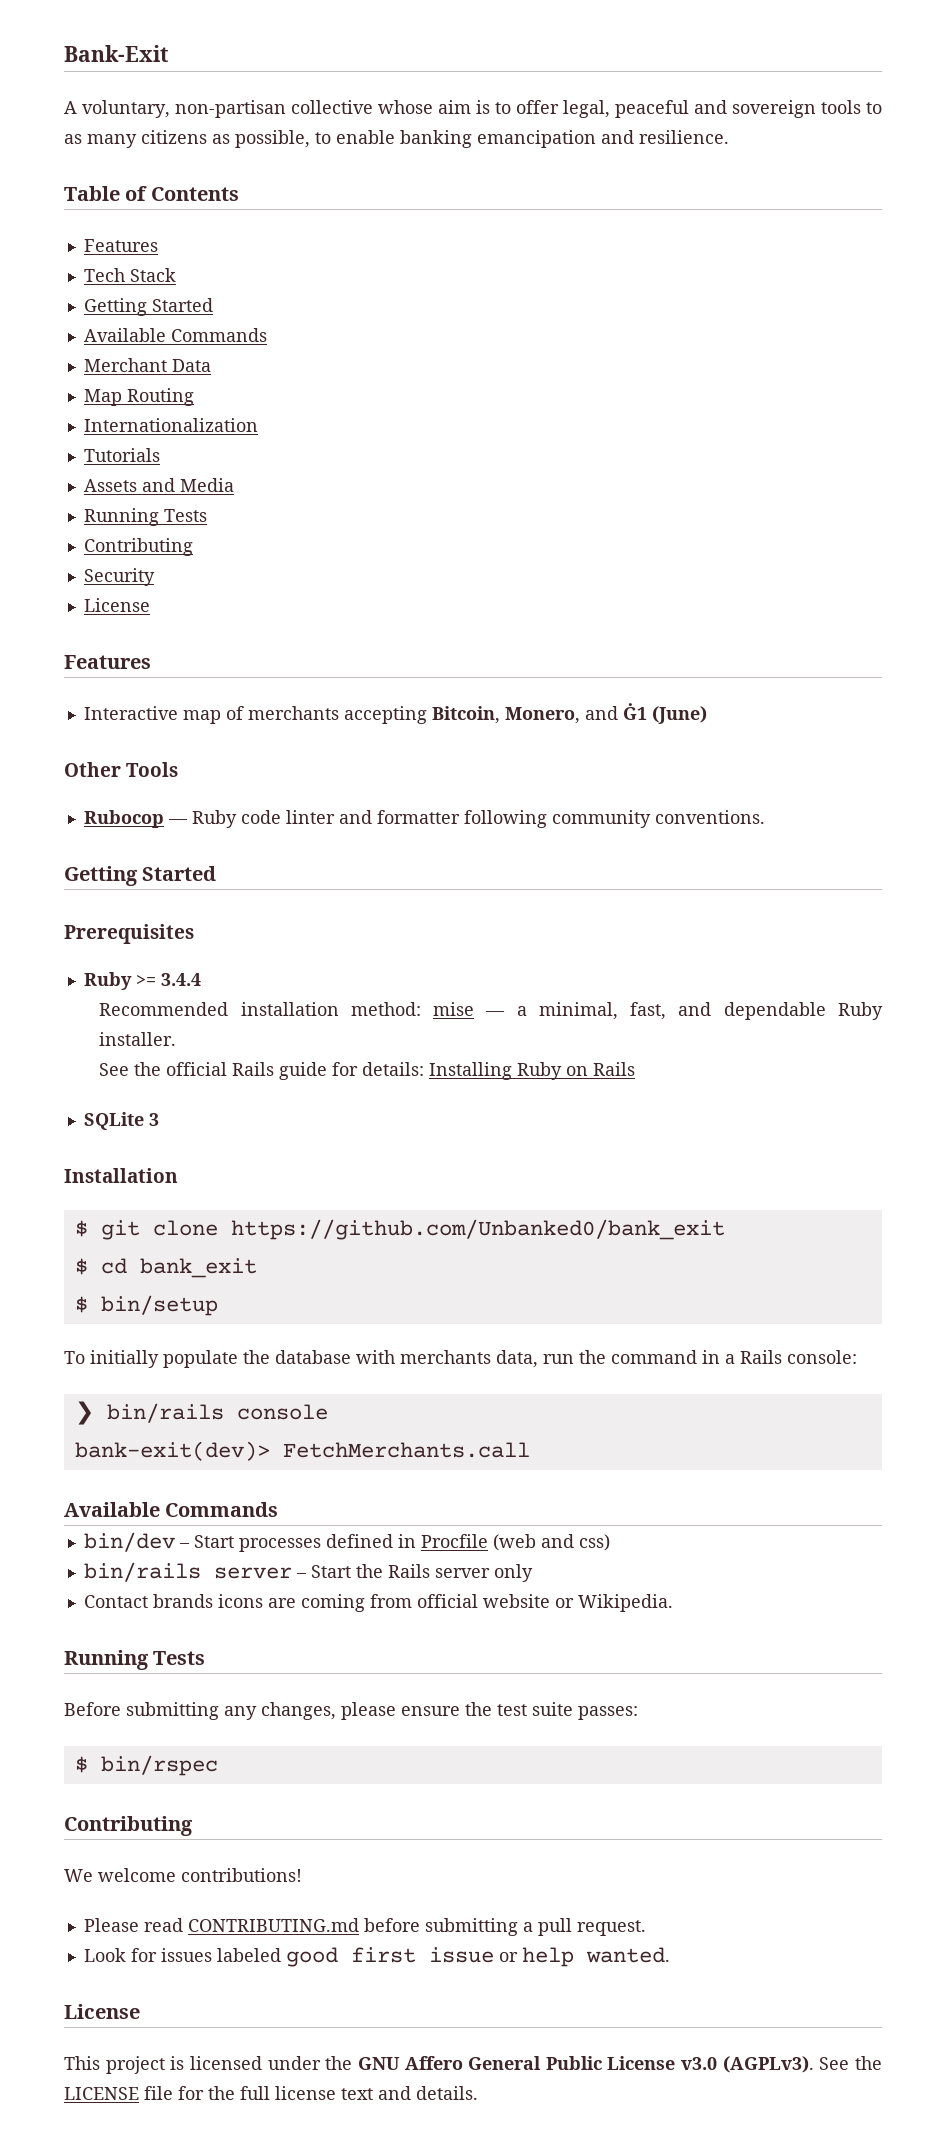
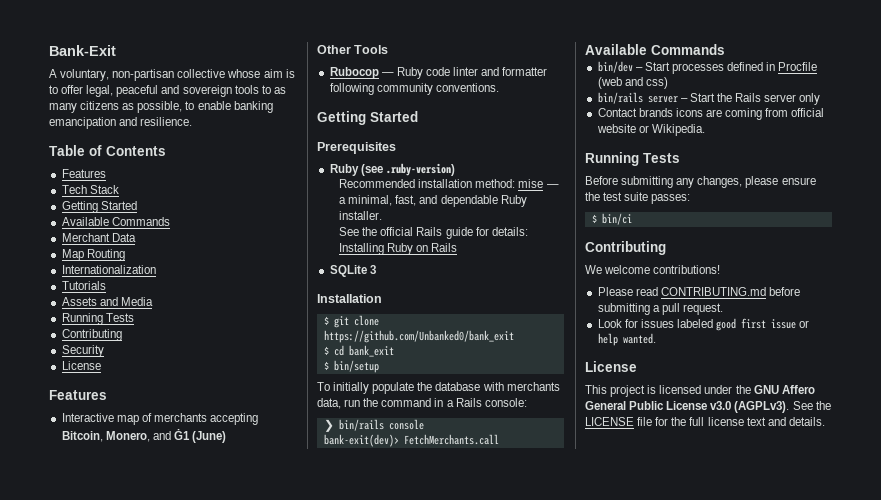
- Ruby >= 3.4.4
+ Ruby (see .ruby-version)
- $ bin/rspec
+ $ bin/ci

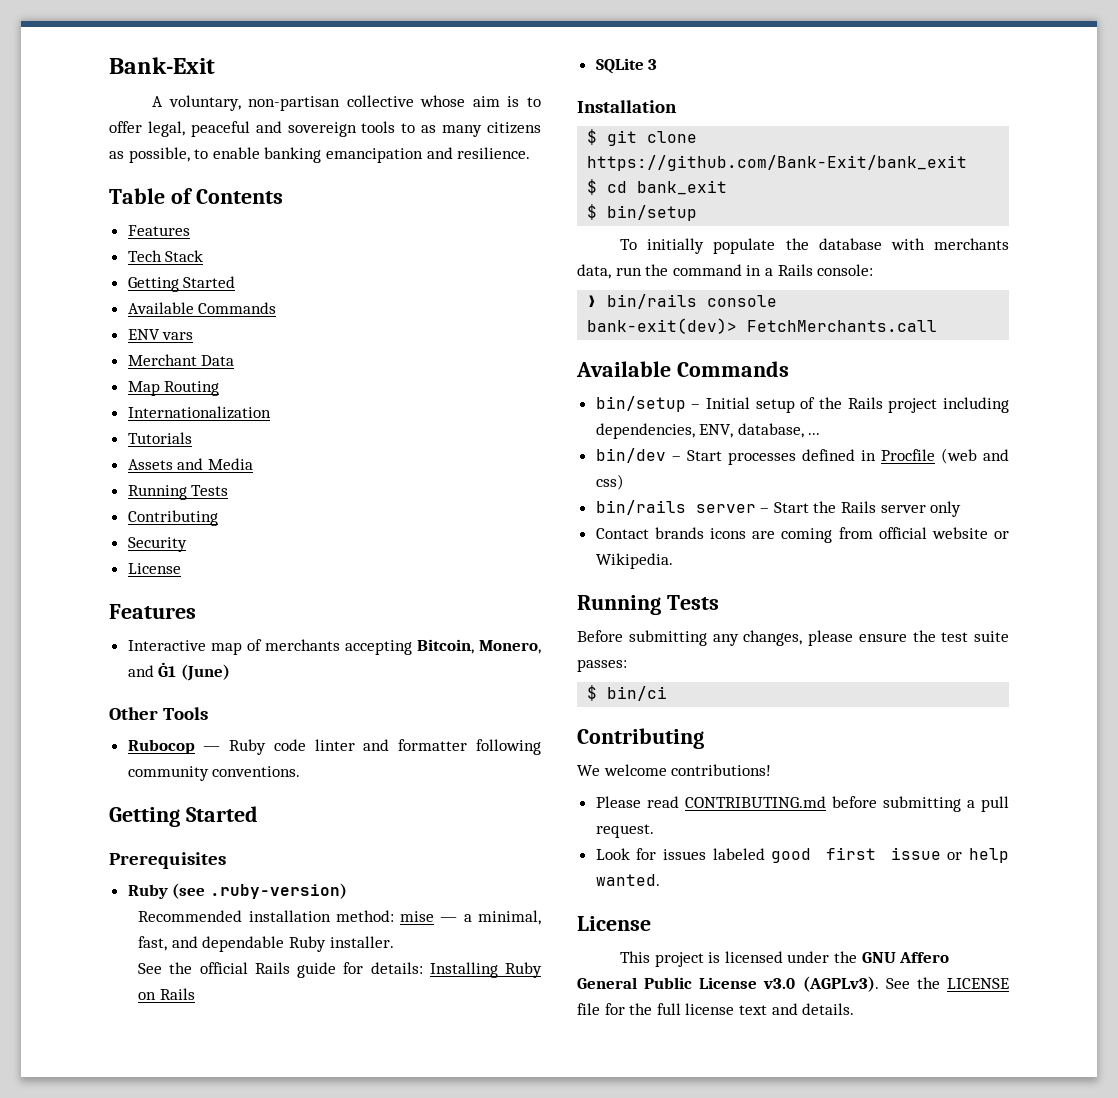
+ ENV vars
- $ git clone https://github.com/Unbanked0/bank_exit
+ $ git clone https://github.com/Bank-Exit/bank_exit
+ bin/setup – Initial setup of the Rails project including dependencies, ENV, database, ...

